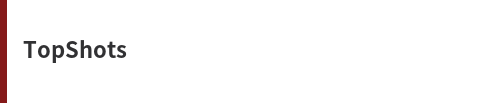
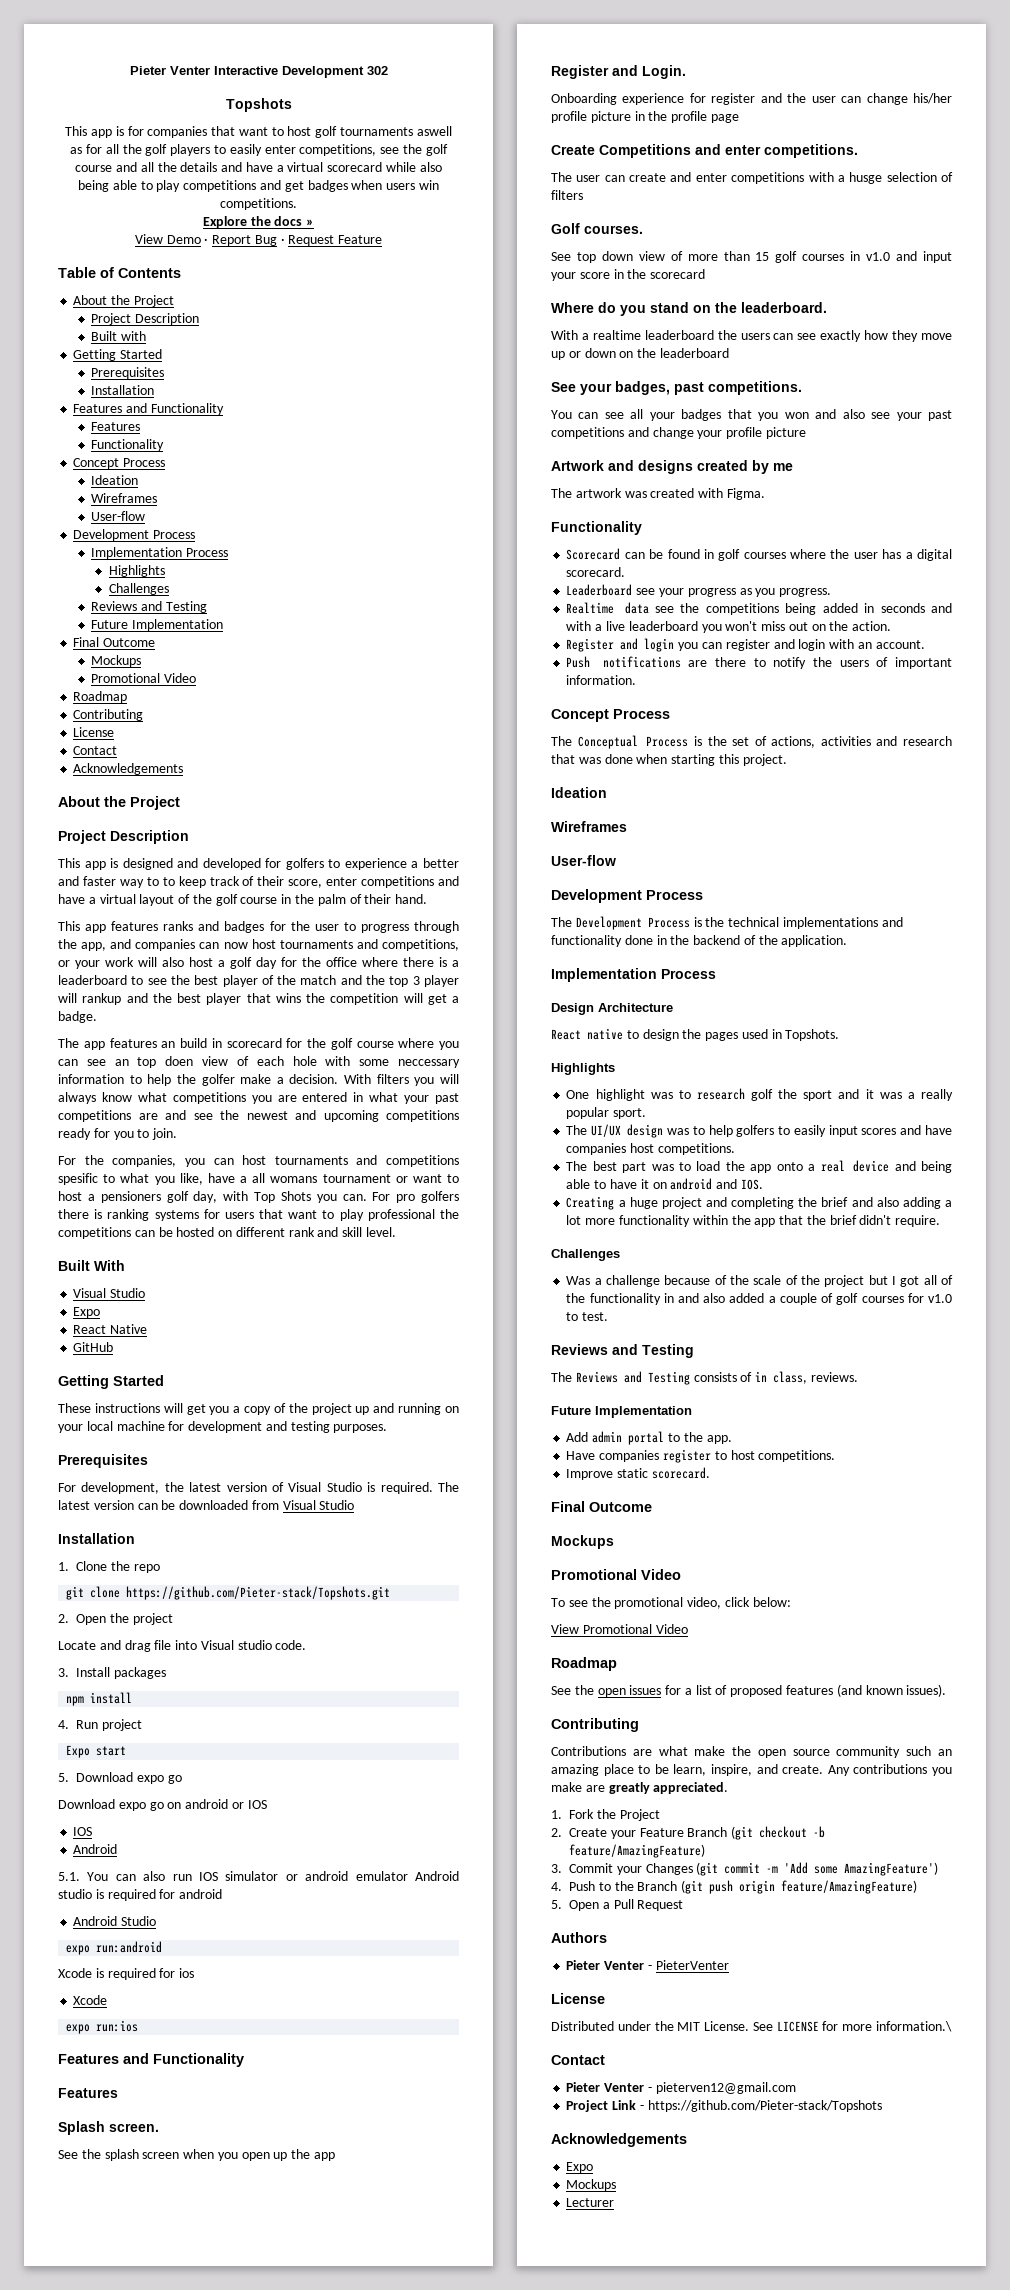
- TopShots
+ Pieter Venter Interactive Development 302
+ Topshots
+ This app is for companies that want to host golf tournaments aswell as for all the golf players to easily enter competitions, see the golf course and all the details and have a virtual scorecard while also being able to play competitions and get badges when users win competitions.
+ Explore the docs »
+ View Demo · Report Bug · Request Feature
+ Table of Contents
+ About the Project
+ Project Description
+ Built with
+ Getting Started
+ Prerequisites
+ Installation
+ Features and Functionality
+ Features
+ Functionality
+ Concept Process
+ Ideation
+ Wireframes
+ User-flow
+ Development Process
+ Implementation Process
+ Highlights
+ Challenges
+ Reviews and Testing
+ Future Implementation
+ Final Outcome
+ Mockups
+ Promotional Video
+ Roadmap
+ Contributing
+ License
+ Contact
+ Acknowledgements
+ About the Project
+ Project Description
+ This app is designed and developed for golfers to experience a better and faster way to to keep track of their score, enter competitions and have a virtual layout of the golf course in the palm of their hand.
+ This app features ranks and badges for the user to progress through the app, and companies can now host tournaments and competitions, or your work will also host a golf day for the office where there is a leaderboard to see the best player of the match and the top 3 player will rankup and the best player that wins the competition will get a badge.
+ The app features an build in scorecard for the golf course where you can see an top doen view of each hole with some neccessary information to help the golfer make a decision. With filters you will always know what competitions you are entered in what your past competitions are and see the newest and upcoming competitions ready for you to join.
+ For the companies, you can host tournaments and competitions spesific to what you like, have a all womans tournament or want to host a pensioners golf day, with Top Shots you can. For pro golfers there is ranking systems for users that want to play professional the competitions can be hosted on different rank and skill level.
+ Built With
+ Visual Studio
+ Expo
+ React Native
+ GitHub
+ Getting Started
+ These instructions will get you a copy of the project up and running on your local machine for development and testing purposes.
+ Prerequisites
+ For development, the latest version of Visual Studio is required. The latest version can be downloaded from Visual Studio
+ Installation
+ 1. Clone the repo
+ git clone https://github.com/Pieter-stack/Topshots.git
+ 2. Open the project
+ Locate and drag file into Visual studio code.
+ 3. Install packages
+ npm install
+ 4. Run project
+ Expo start
+ 5. Download expo go
+ Download expo go on android or IOS
+ IOS
+ Android
+ 5.1. You can also run IOS simulator or android emulator Android studio is required for android
+ Android Studio
+ expo run:android
+ Xcode is required for ios
+ Xcode
+ expo run:ios
+ Features and Functionality
+ Features
+ Splash screen.
+ See the splash screen when you open up the app
+ Register and Login.
+ Onboarding experience for register and the user can change his/her profile picture in the profile page
+ Create Competitions and enter competitions.
+ The user can create and enter competitions with a husge selection of filters
+ Golf courses.
+ See top down view of more than 15 golf courses in v1.0 and input your score in the scorecard
+ Where do you stand on the leaderboard.
+ With a realtime leaderboard the users can see exactly how they move up or down on the leaderboard
+ See your badges, past competitions.
+ You can see all your badges that you won and also see your past competitions and change your profile picture
+ Artwork and designs created by me
+ The artwork was created with Figma.
+ Functionality
+ Scorecard can be found in golf courses where the user has a digital scorecard.
+ Leaderboard see your progress as you progress.
+ Realtime data see the competitions being added in seconds and with a live leaderboard you won't miss out on the action.
+ Register and login you can register and login with an account.
+ Push notifications are there to notify the users of important information.
+ Concept Process
+ The Conceptual Process is the set of actions, activities and research that was done when starting this project.
+ Ideation
+ Wireframes
+ User-flow
+ Development Process
+ The Development Process is the technical implementations and functionality done in the backend of the application.
+ Implementation Process
+ Design Architecture
+ React native to design the pages used in Topshots.
+ Highlights
+ One highlight was to research golf the sport and it was a really popular sport.
+ The UI/UX design was to help golfers to easily input scores and have companies host competitions.
+ The best part was to load the app onto a real device and being able to have it on android and IOS.
+ Creating a huge project and completing the brief and also adding a lot more functionality within the app that the brief didn't require.
+ Challenges
+ Was a challenge because of the scale of the project but I got all of the functionality in and also added a couple of golf courses for v1.0 to test.
+ Reviews and Testing
+ The Reviews and Testing consists of in class, reviews.
+ Future Implementation
+ Add admin portal to the app.
+ Have companies register to host competitions.
+ Improve static scorecard.
+ Final Outcome
+ Mockups
+ Promotional Video
+ To see the promotional video, click below:
+ View Promotional Video
+ Roadmap
+ See the open issues for a list of proposed features (and known issues).
+ Contributing
+ Contributions are what make the open source community such an amazing place to be learn, inspire, and create. Any contributions you make are greatly appreciated.
+ 1. Fork the Project
+ 2. Create your Feature Branch (git checkout -b feature/AmazingFeature)
+ 3. Commit your Changes (git commit -m 'Add some AmazingFeature')
+ 4. Push to the Branch (git push origin feature/AmazingFeature)
+ 5. Open a Pull Request
+ Authors
+ Pieter Venter - PieterVenter
+ License
+ Distributed under the MIT License. See LICENSE for more information.\
+ Contact
+ Pieter Venter - pieterven12@gmail.com
+ Project Link - https://github.com/Pieter-stack/Topshots
+ Acknowledgements
+ Expo
+ Mockups
+ Lecturer

